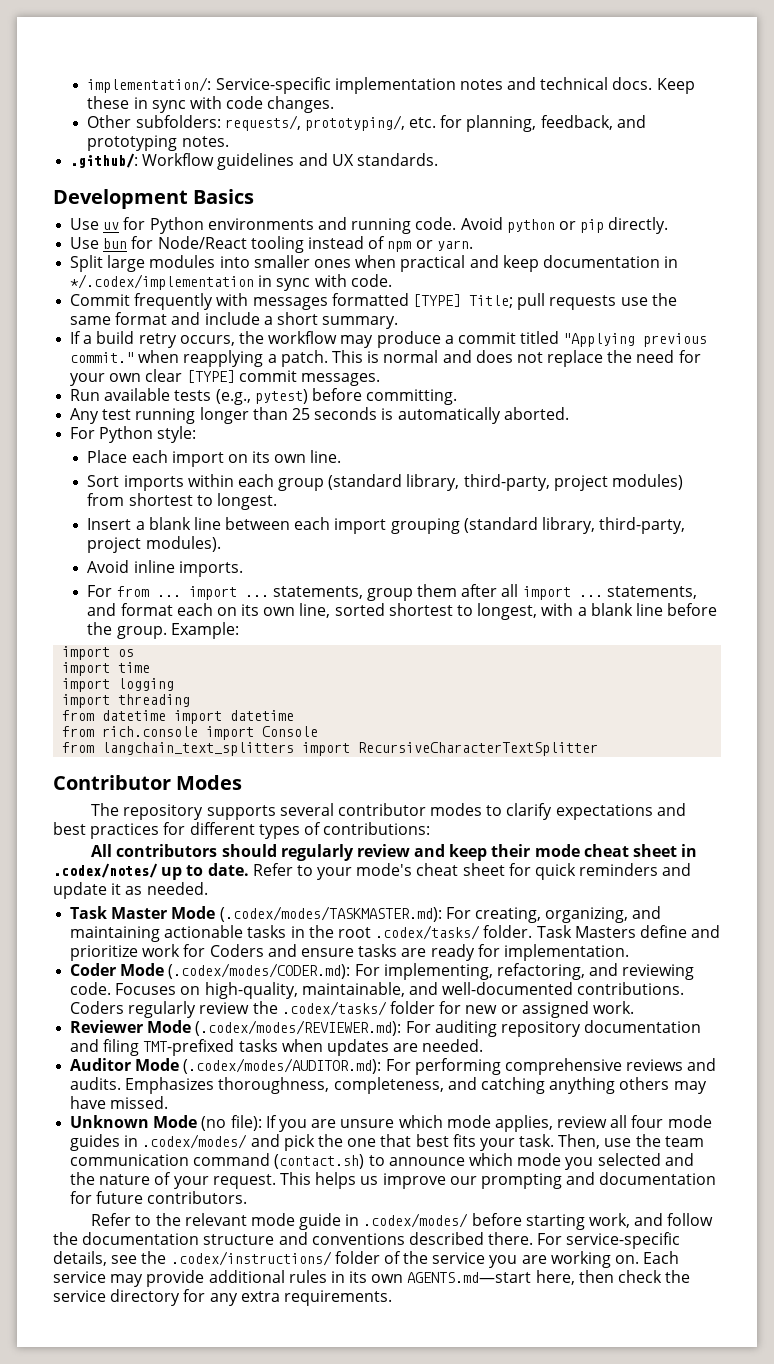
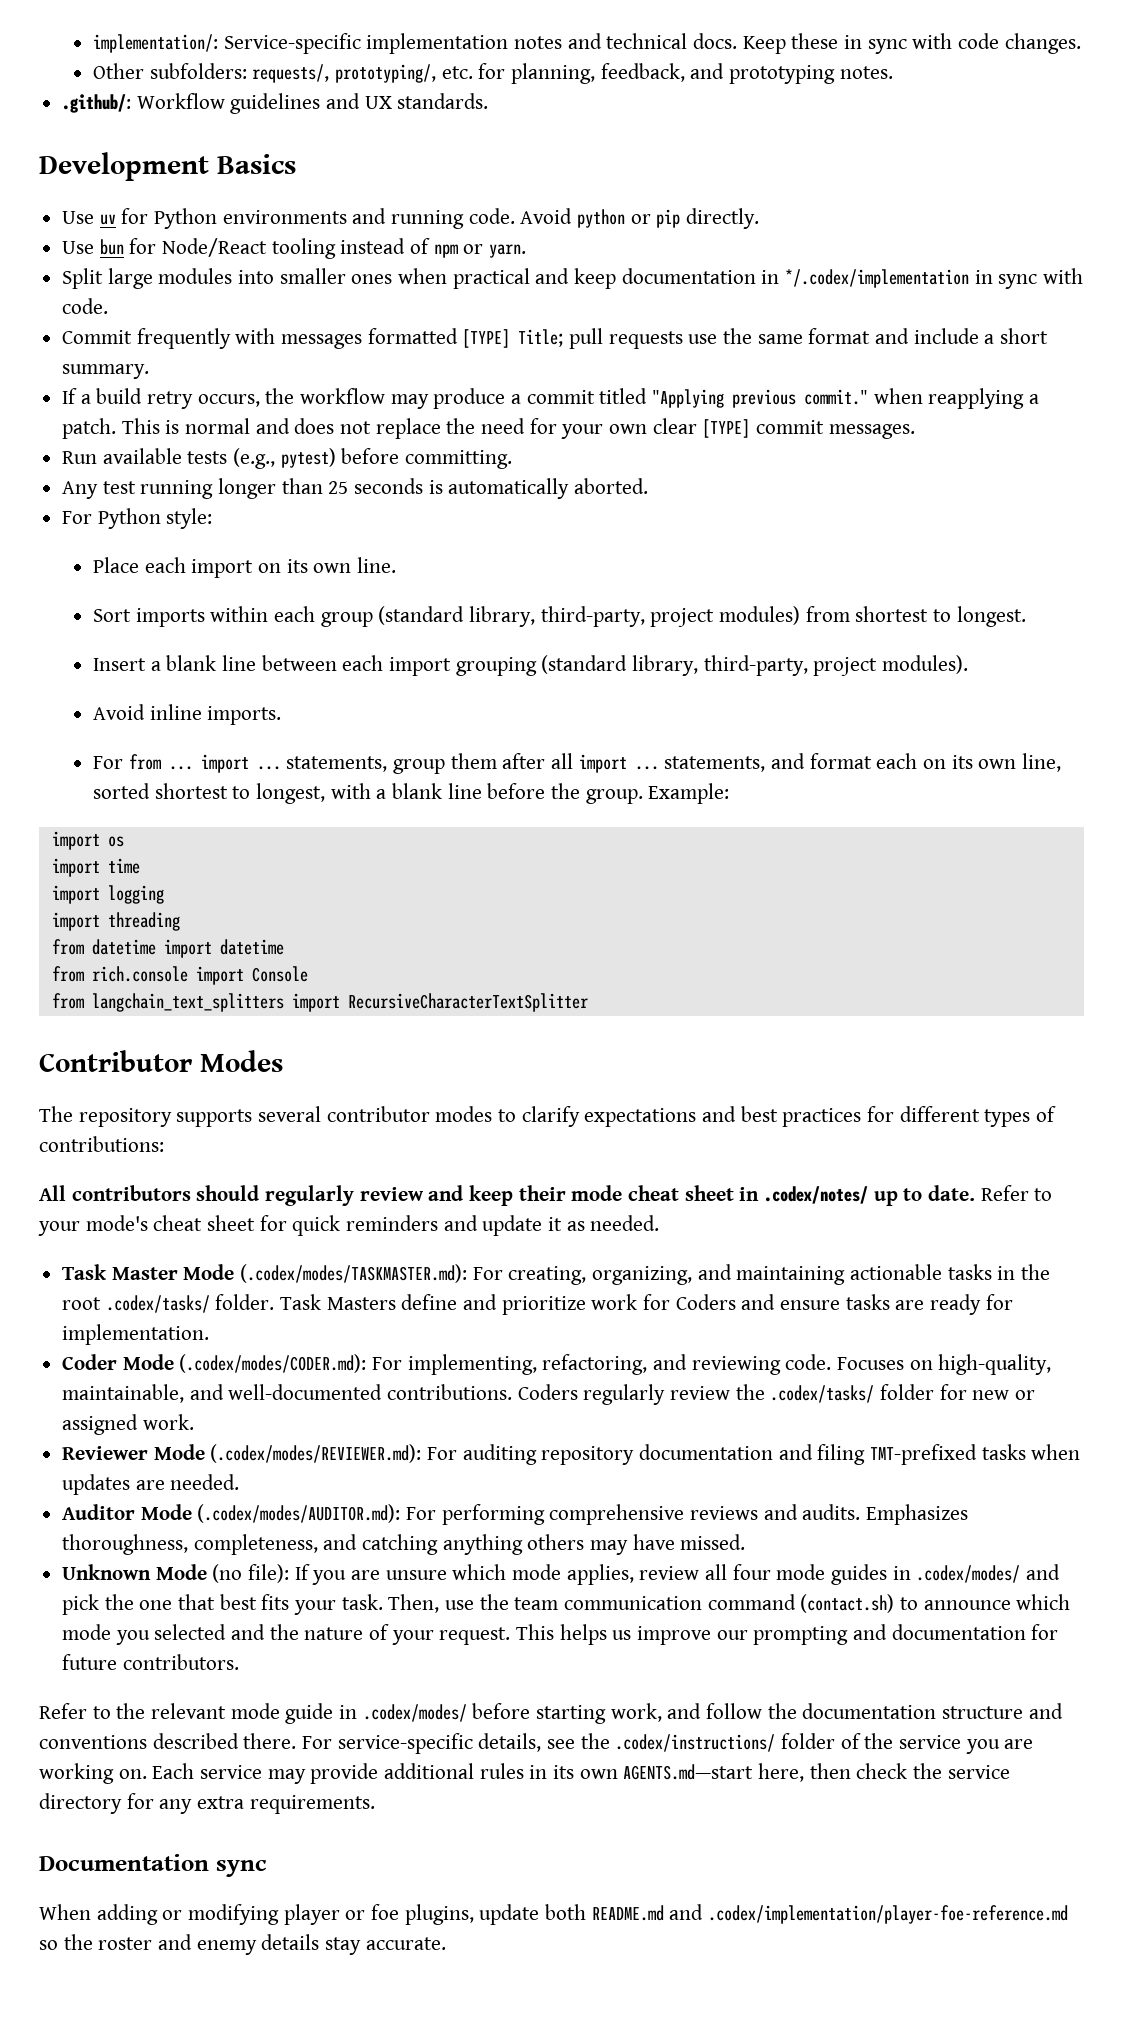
+ Documentation sync
+ When adding or modifying player or foe plugins, update both README.md and .codex/implementation/player-foe-reference.md so the roster and enemy details stay accurate.

